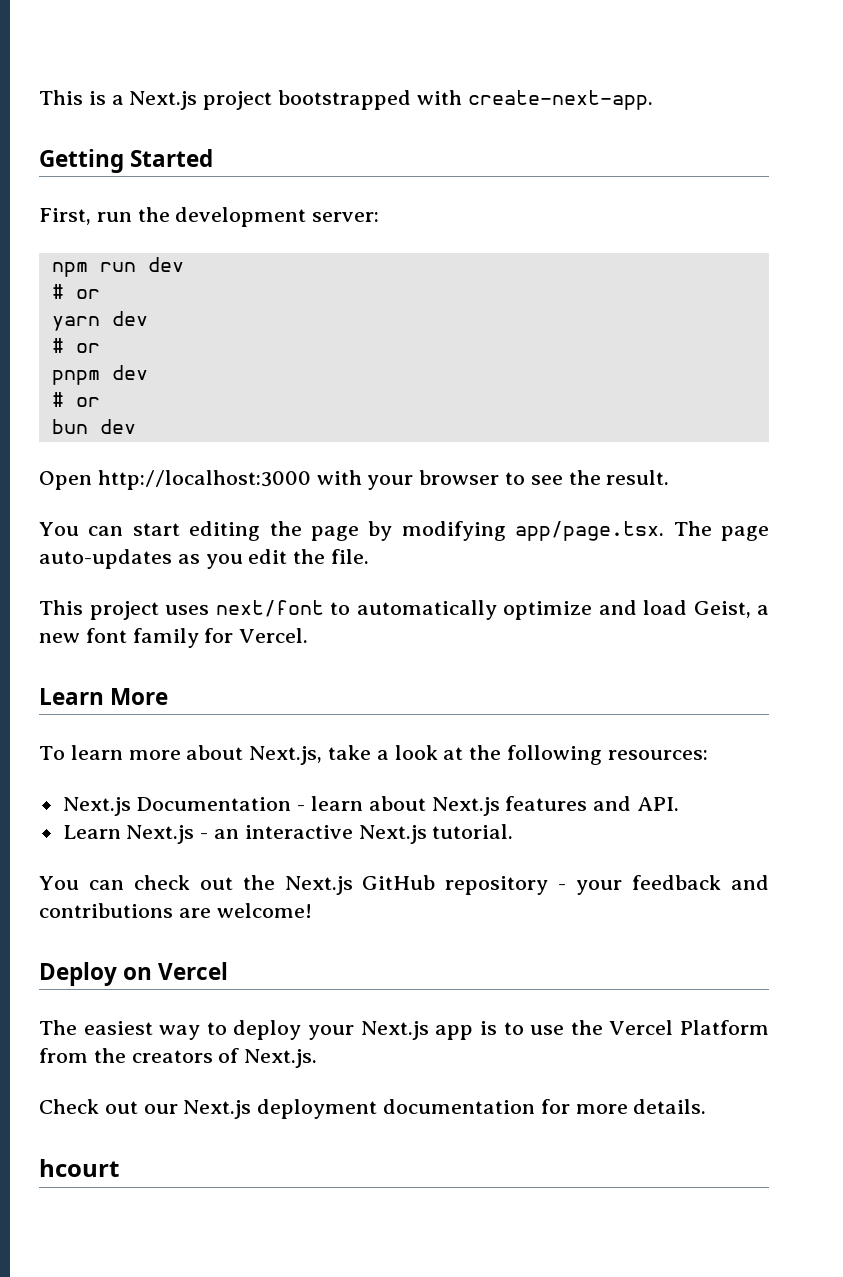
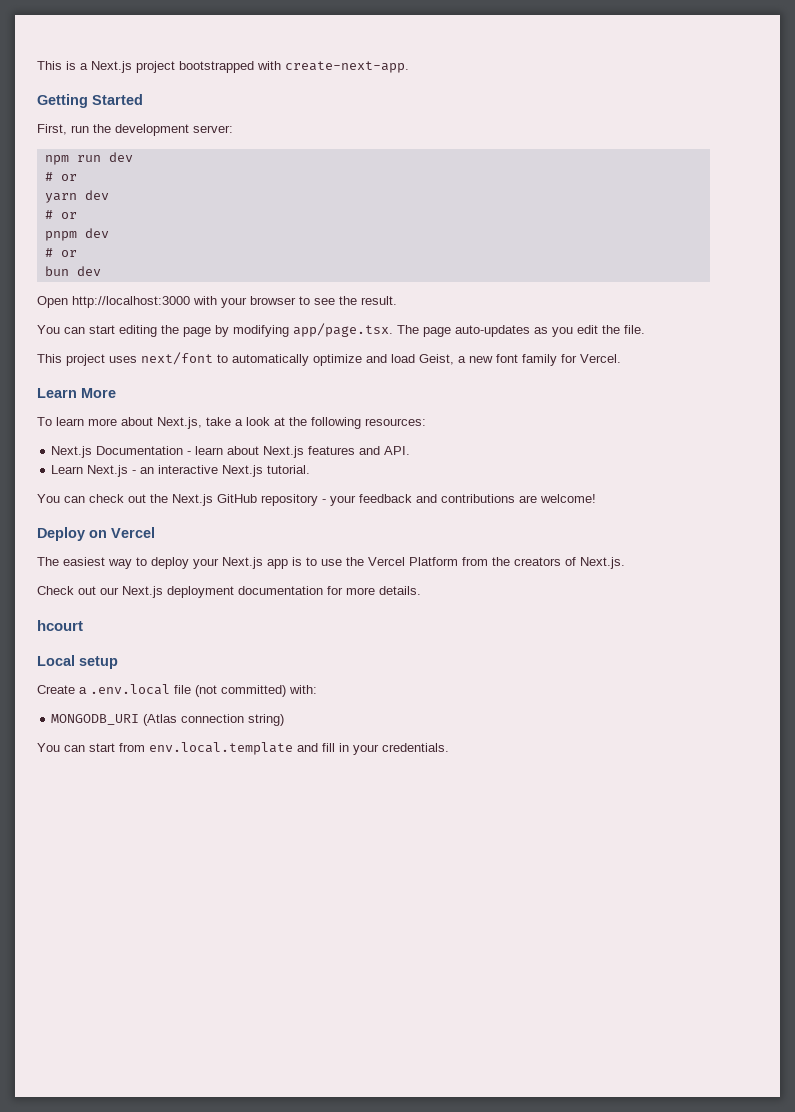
+ Local setup
+ Create a .env.local file (not committed) with:
+ MONGODB_URI (Atlas connection string)
+ You can start from env.local.template and fill in your credentials.

